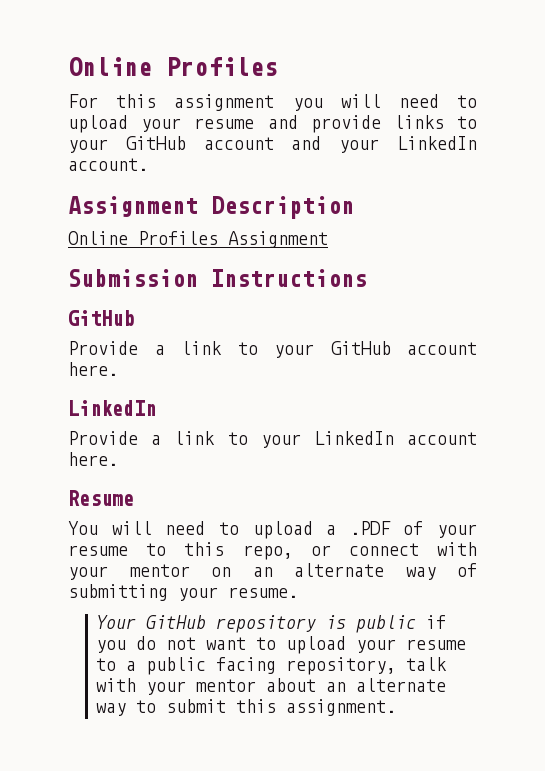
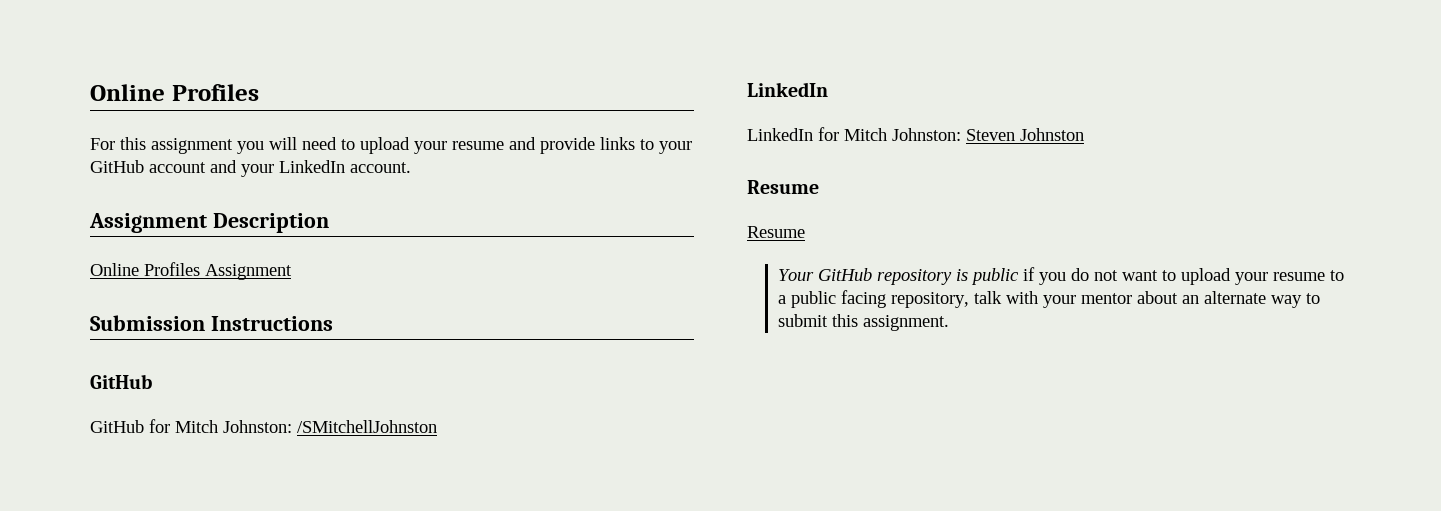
- Provide a link to your GitHub account here.
+ GitHub for Mitch Johnston: /SMitchellJohnston
  LinkedIn
- Provide a link to your LinkedIn account here.
+ LinkedIn for Mitch Johnston: Steven Johnston
  Resume
- You will need to upload a .PDF of your resume to this repo, or connect with your mentor on an alternate way of submitting your resume.
+ Resume

